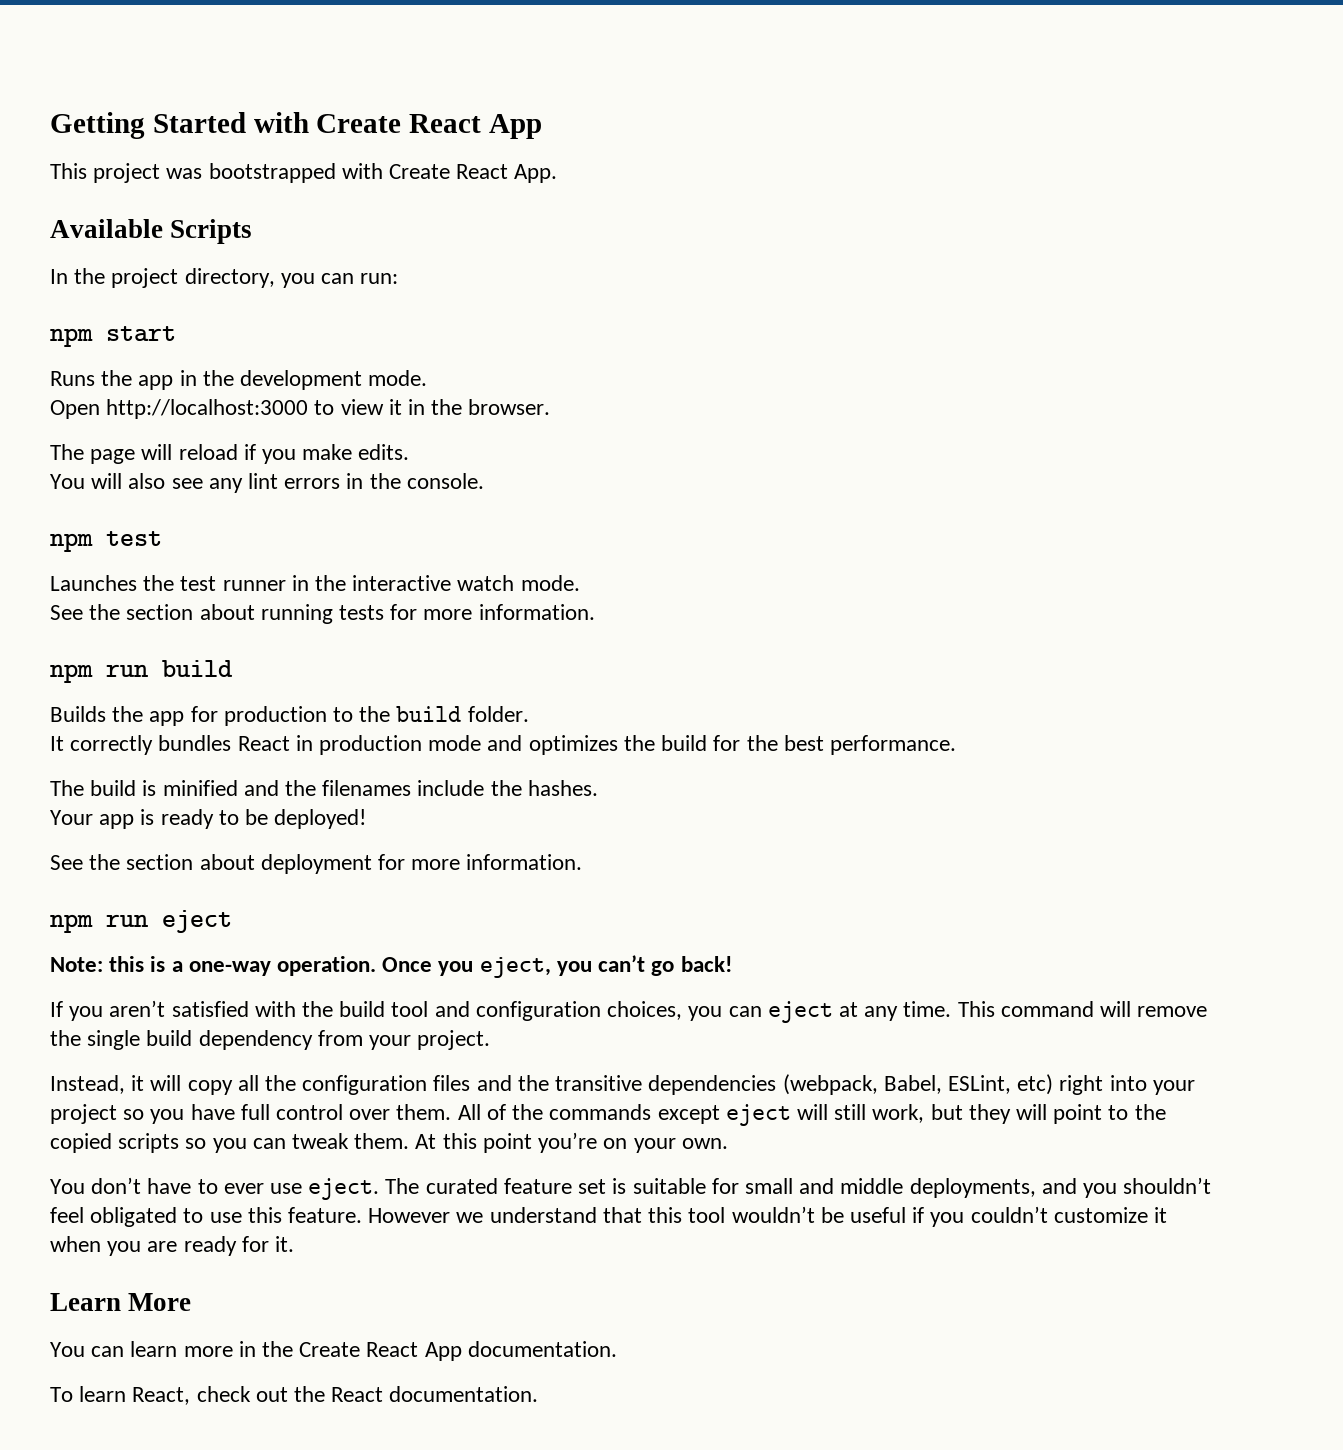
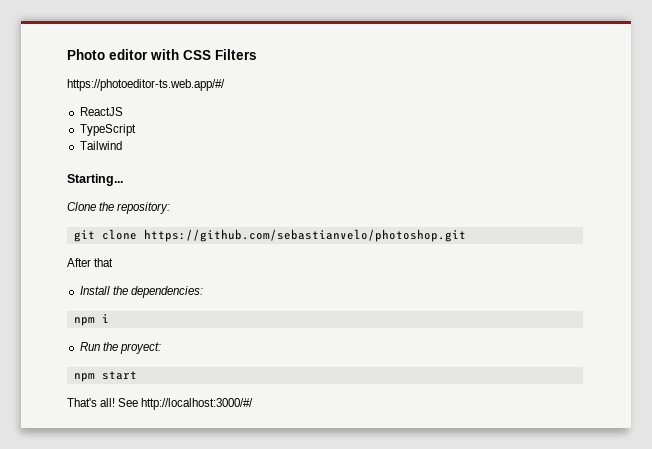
- Getting Started with Create React App
- This project was bootstrapped with Create React App.
- Available Scripts
- In the project directory, you can run:
+ Photo editor with CSS Filters
+ https://photoeditor-ts.web.app/#/
+ ReactJS
+ TypeScript
+ Tailwind
+ Starting...
+ Clone the repository:
+ git clone https://github.com/sebastianvelo/photoshop.git
+ After that
+ Install the dependencies:
+ npm i
+ Run the proyect:
  npm start
- Runs the app in the development mode.
- Open http://localhost:3000 to view it in the browser.
- The page will reload if you make edits.
- You will also see any lint errors in the console.
- npm test
- Launches the test runner in the interactive watch mode.
- See the section about running tests for more information.
- npm run build
- Builds the app for production to the build folder.
- It correctly bundles React in production mode and optimizes the build for the best performance.
- The build is minified and the filenames include the hashes.
- Your app is ready to be deployed!
- See the section about deployment for more information.
- npm run eject
- Note: this is a one-way operation. Once you eject, you can’t go back!
- If you aren’t satisfied with the build tool and configuration choices, you can eject at any time. This command will remove the single build dependency from your project.
- Instead, it will copy all the configuration files and the transitive dependencies (webpack, Babel, ESLint, etc) right into your project so you have full control over them. All of the commands except eject will still work, but they will point to the copied scripts so you can tweak them. At this point you’re on your own.
- You don’t have to ever use eject. The curated feature set is suitable for small and middle deployments, and you shouldn’t feel obligated to use this feature. However we understand that this tool wouldn’t be useful if you couldn’t customize it when you are ready for it.
- Learn More
- You can learn more in the Create React App documentation.
- To learn React, check out the React documentation.
+ That's all! See http://localhost:3000/#/

